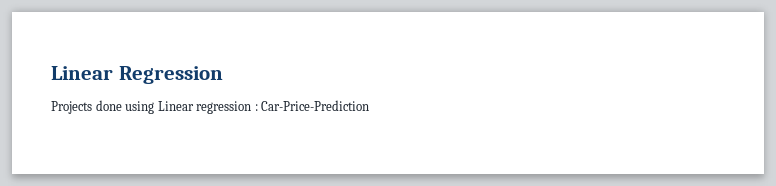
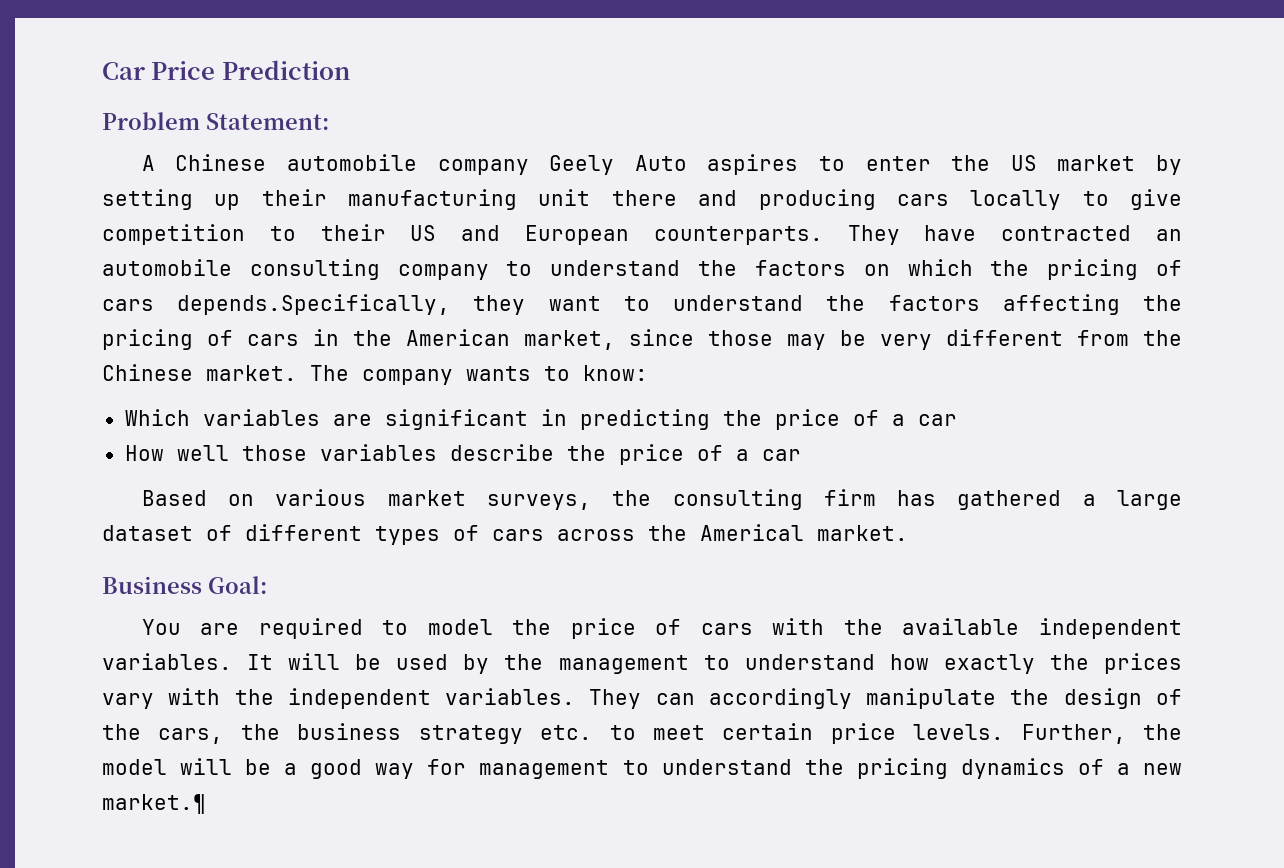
- Linear Regression
- Projects done using Linear regression : Car-Price-Prediction
+ Car Price Prediction
+ Problem Statement:
+ A Chinese automobile company Geely Auto aspires to enter the US market by setting up their manufacturing unit there and producing cars locally to give competition to their US and European counterparts. They have contracted an automobile consulting company to understand the factors on which the pricing of cars depends.Specifically, they want to understand the factors affecting the pricing of cars in the American market, since those may be very different from the Chinese market. The company wants to know:
+ Which variables are significant in predicting the price of a car
+ How well those variables describe the price of a car
+ Based on various market surveys, the consulting firm has gathered a large dataset of different types of cars across the Americal market.
+ Business Goal:
+ You are required to model the price of cars with the available independent variables. It will be used by the management to understand how exactly the prices vary with the independent variables. They can accordingly manipulate the design of the cars, the business strategy etc. to meet certain price levels. Further, the model will be a good way for management to understand the pricing dynamics of a new market.¶

